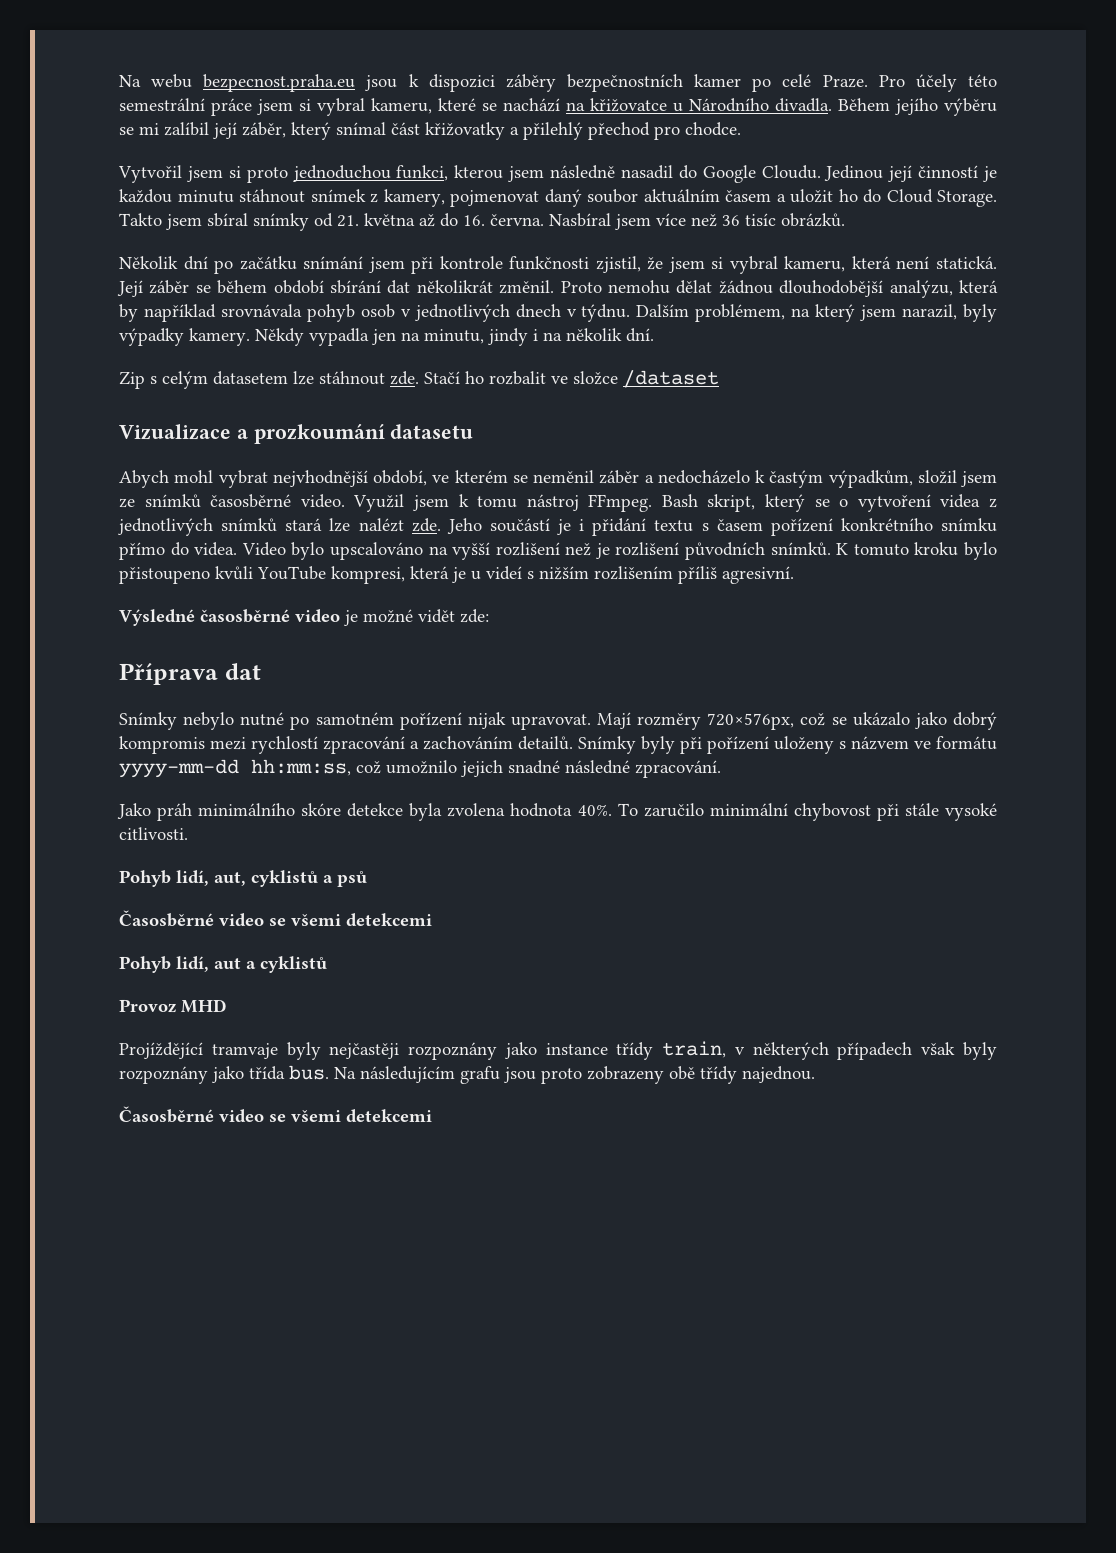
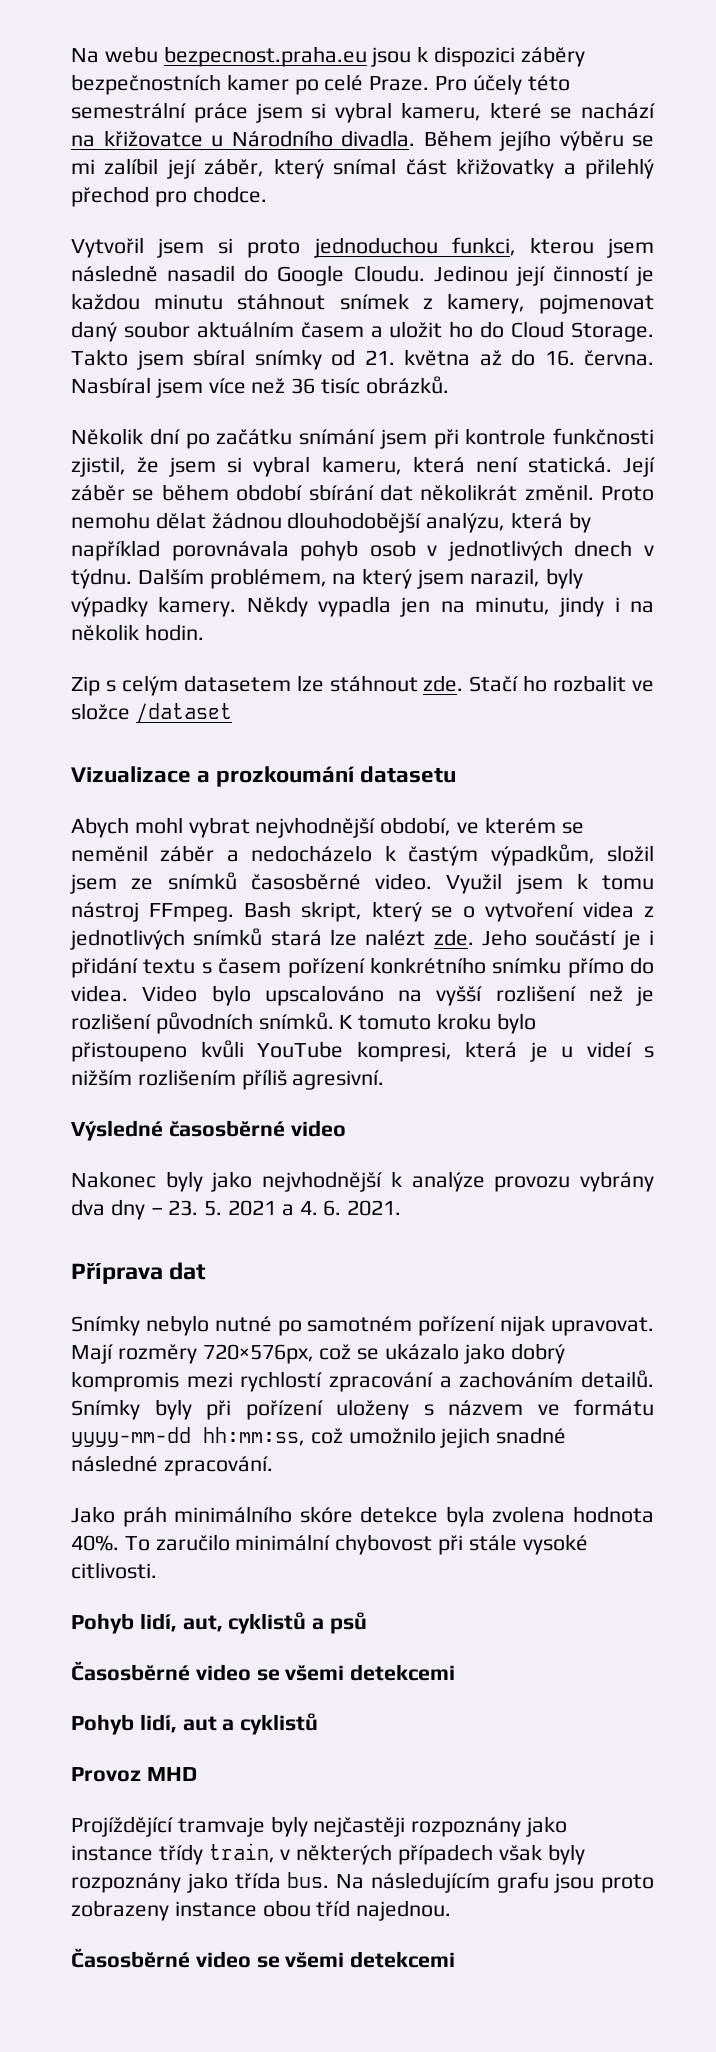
- Proto nemohu dělat žádnou dlouhodobější analýzu, která by například srovnávala pohyb osob v jednotlivých dnech v týdnu.
+ Proto nemohu dělat žádnou dlouhodobější analýzu, která by například porovnávala pohyb osob v jednotlivých dnech v týdnu.
- Někdy vypadla jen na minutu, jindy i na několik dní.
+ Někdy vypadla jen na minutu, jindy i na několik hodin.
- Výsledné časosběrné video je možné vidět zde:
+ Výsledné časosběrné video
+ Nakonec byly jako nejvhodnější k analýze provozu vybrány dva dny – 23. 5. 2021 a 4. 6. 2021.
- Na následujícím grafu jsou proto zobrazeny obě třídy najednou.
+ Na následujícím grafu jsou proto zobrazeny instance obou tříd najednou.

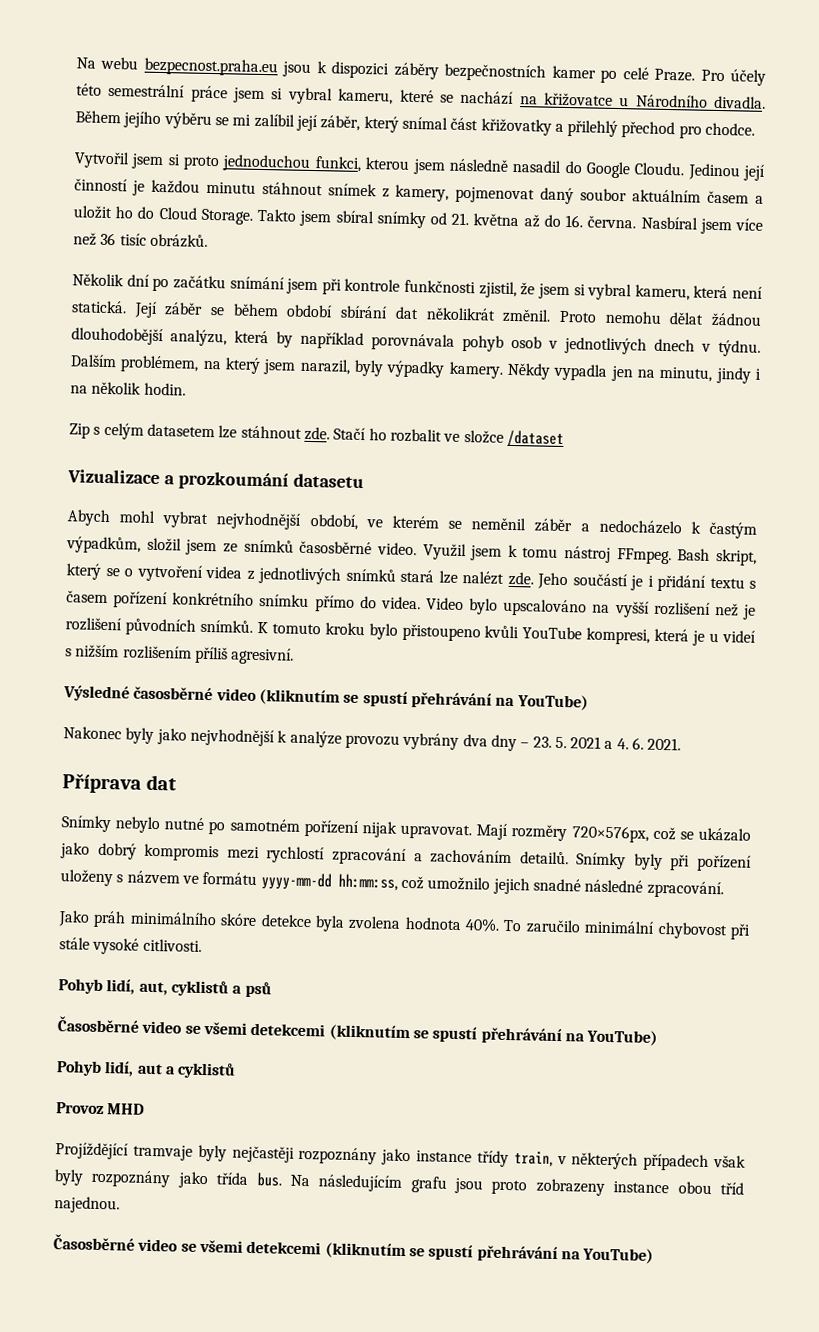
- Výsledné časosběrné video
+ Výsledné časosběrné video (kliknutím se spustí přehrávání na YouTube)
  Pohyb lidí, aut, cyklistů a psů
- Časosběrné video se všemi detekcemi
+ Časosběrné video se všemi detekcemi (kliknutím se spustí přehrávání na YouTube)
  Na následujícím grafu jsou proto zobrazeny instance obou tříd najednou.
- Časosběrné video se všemi detekcemi
+ Časosběrné video se všemi detekcemi (kliknutím se spustí přehrávání na YouTube)

